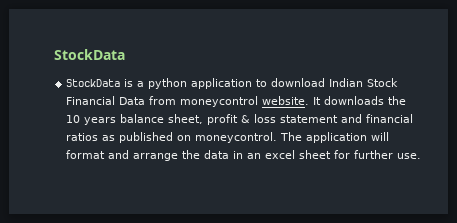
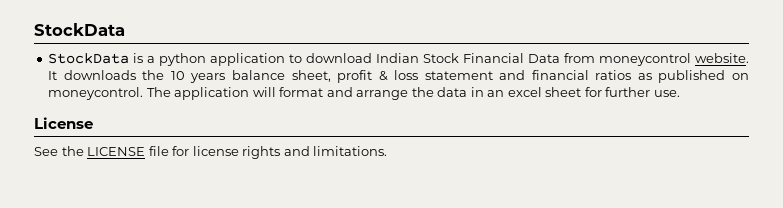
+ License
+ See the LICENSE file for license rights and limitations.

